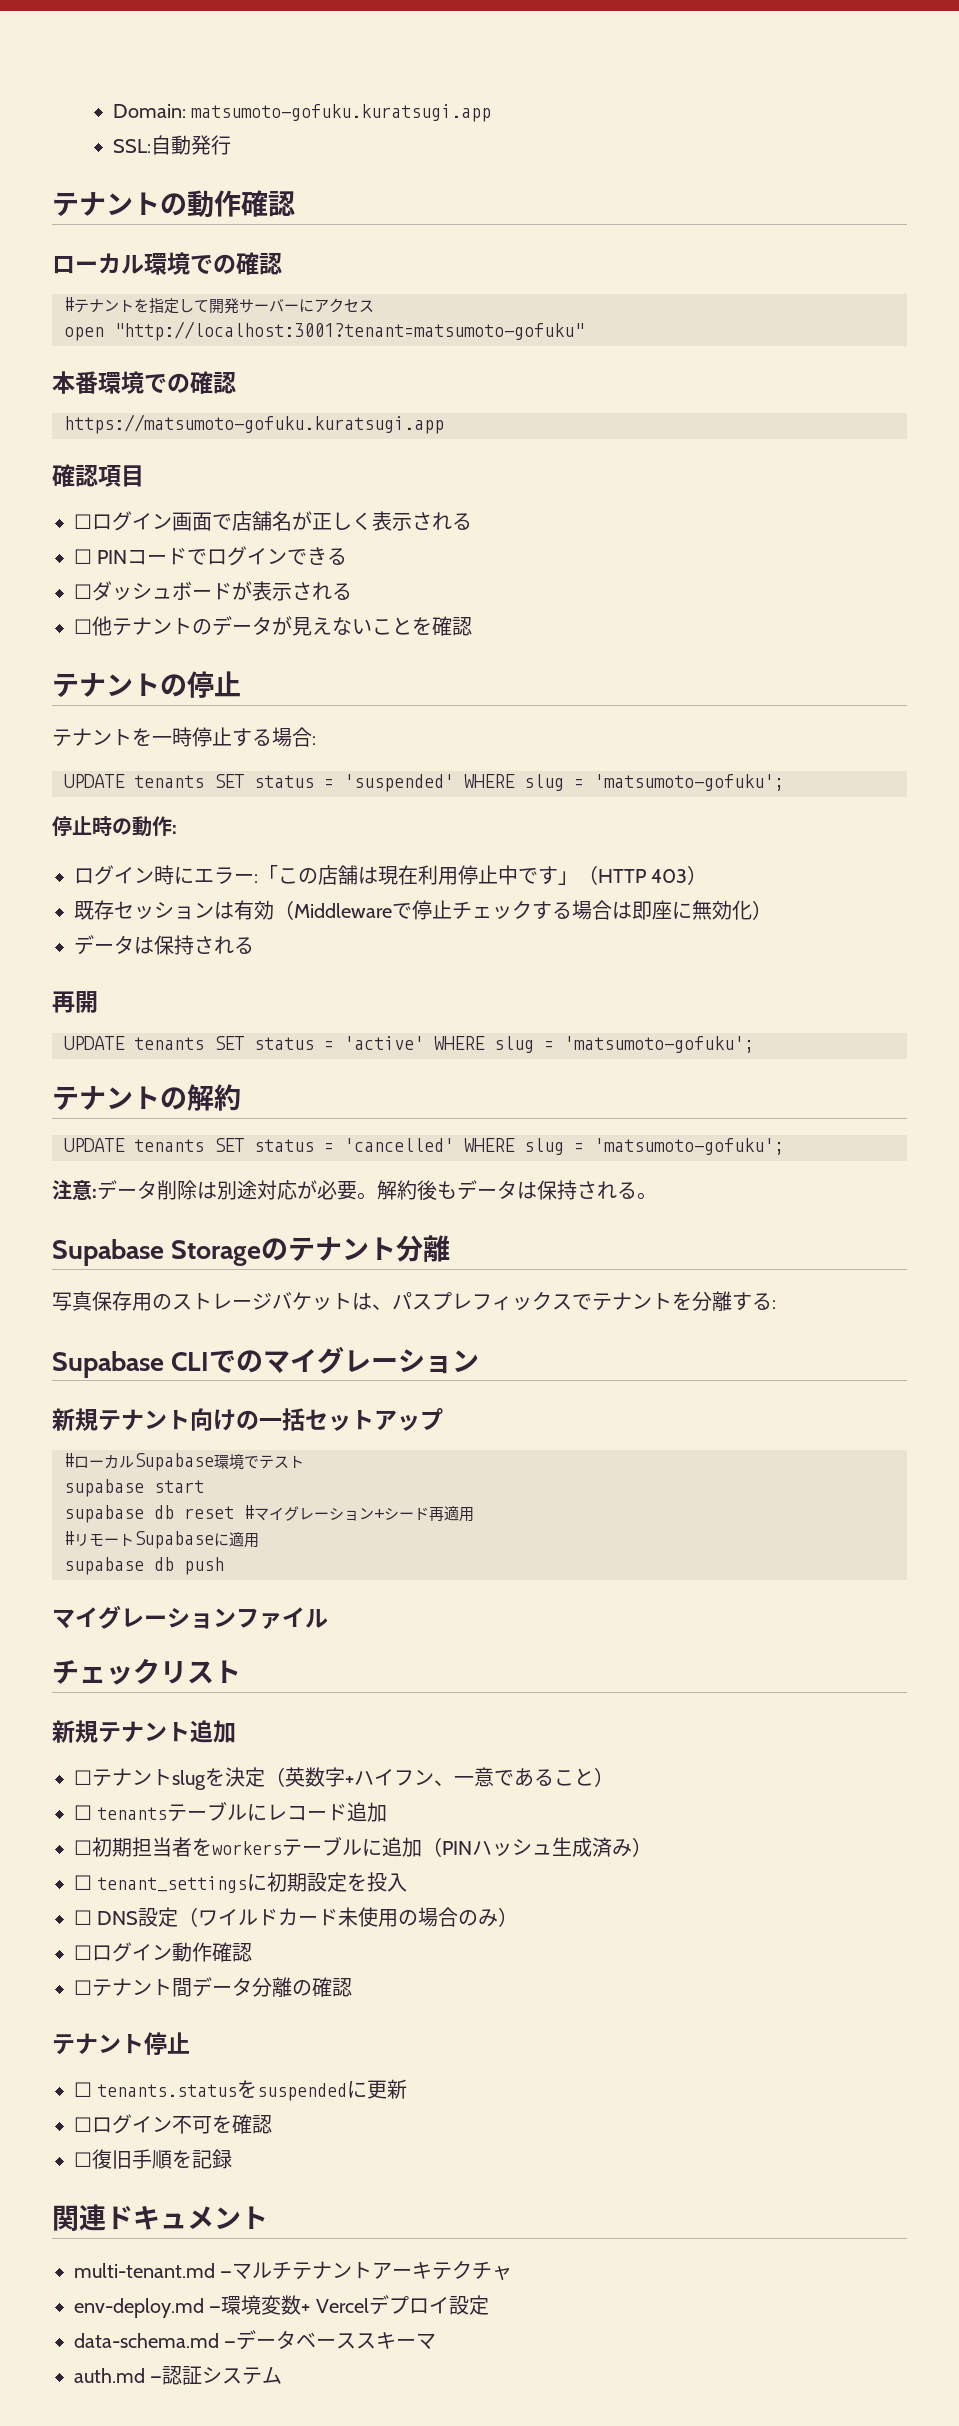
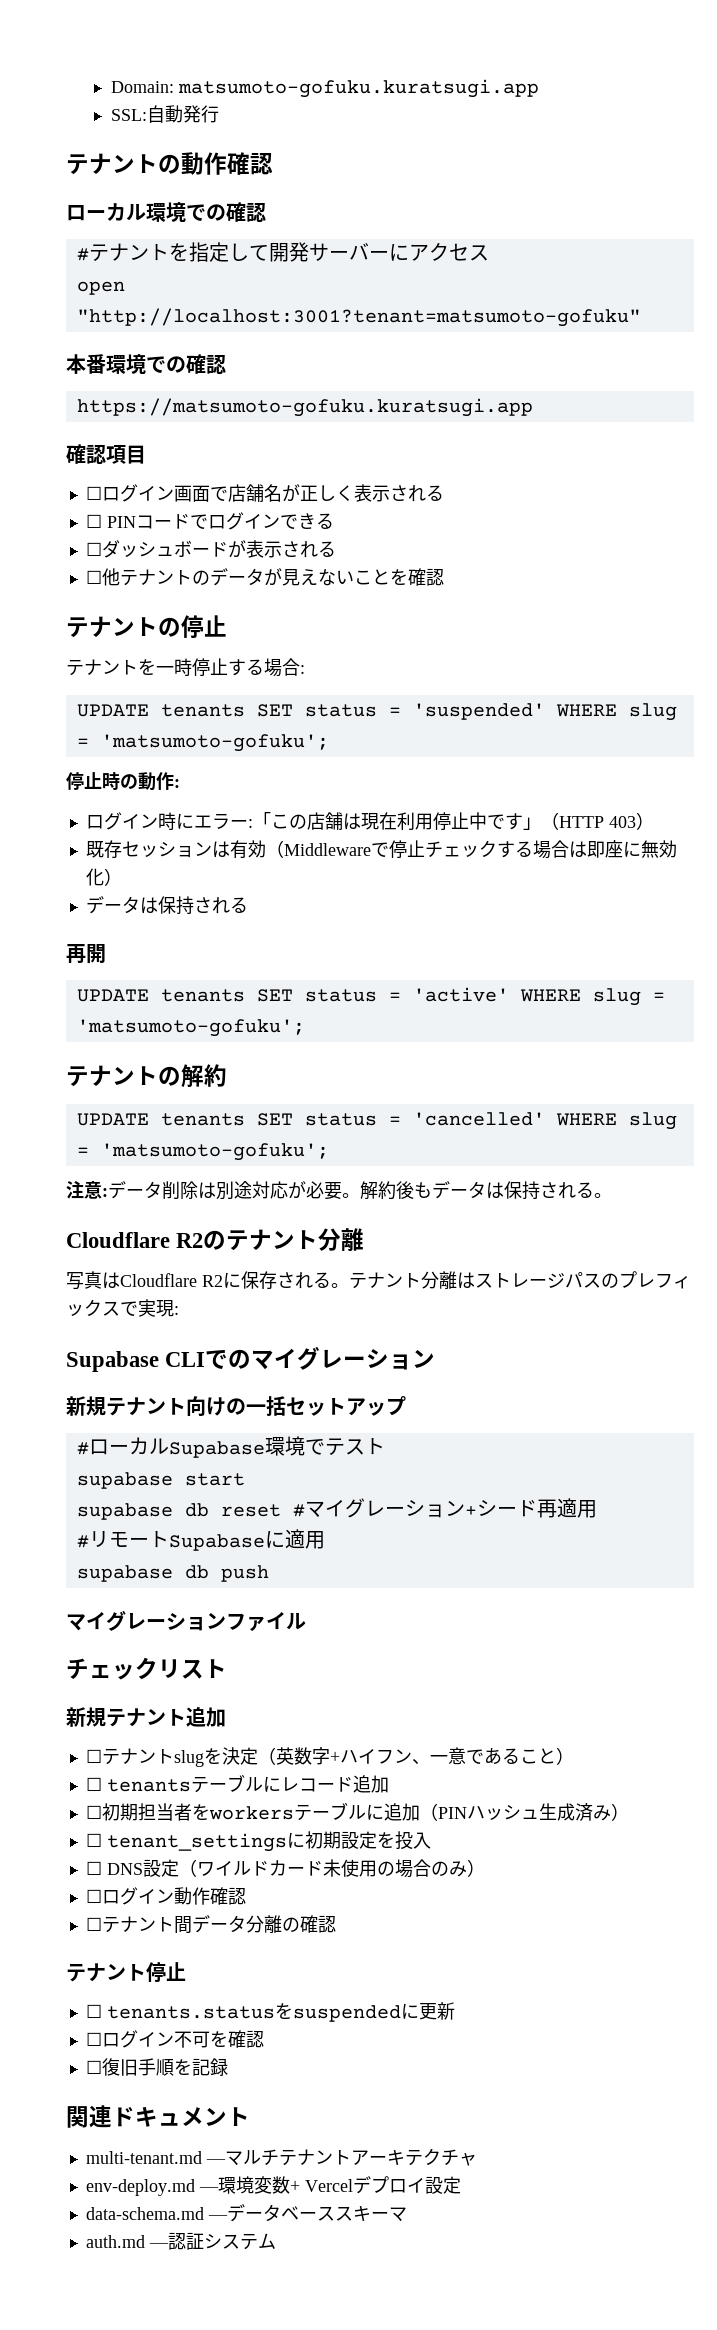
- Supabase Storageのテナント分離
+ Cloudflare R2のテナント分離
- 写真保存用のストレージバケットは、パスプレフィックスでテナントを分離する:
+ 写真はCloudflare R2に保存される。テナント分離はストレージパスのプレフィックスで実現:

